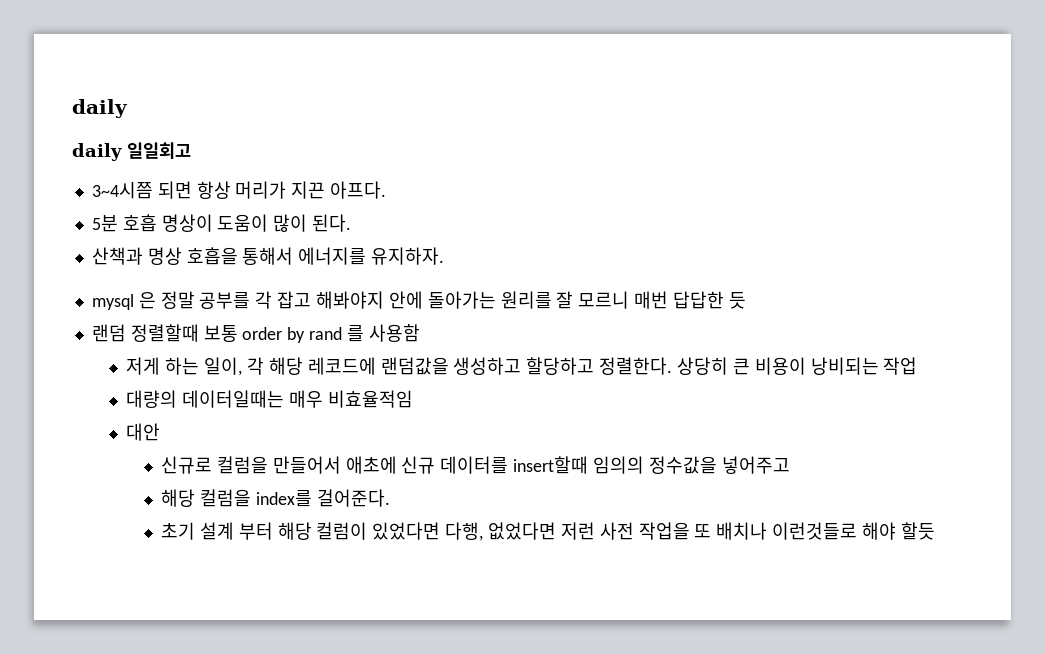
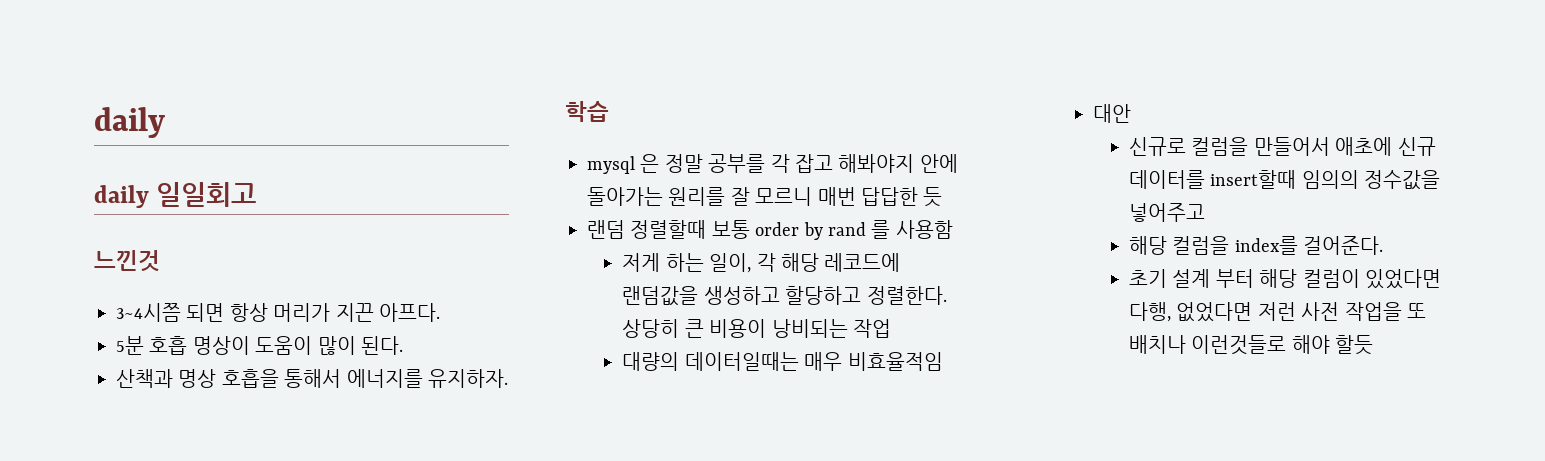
+ 느낀것
+ 학습

